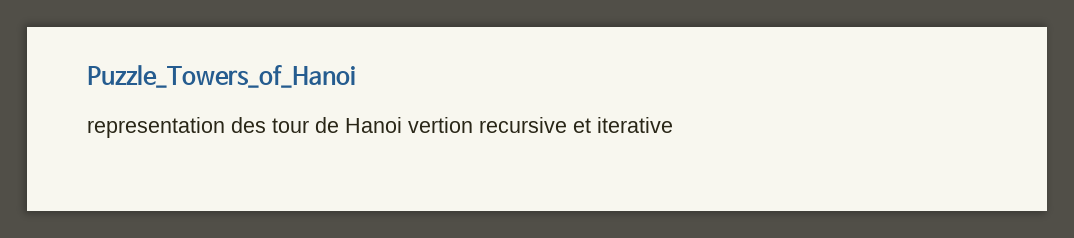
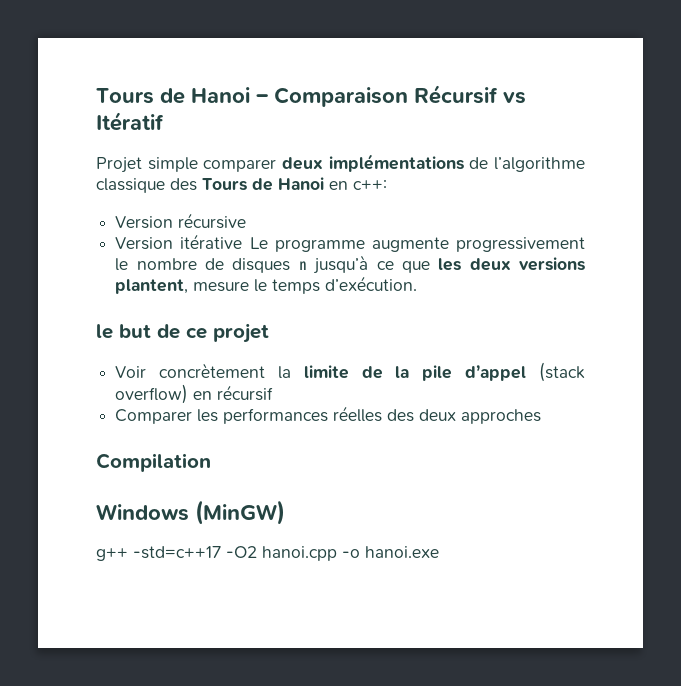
- Puzzle_Towers_of_Hanoi
- representation des tour de Hanoi vertion recursive et iterative
+ Tours de Hanoi – Comparaison Récursif vs Itératif
+ Projet simple comparer deux implémentations de l’algorithme classique des Tours de Hanoi en c++:
+ Version récursive
+ Version itérative Le programme augmente progressivement le nombre de disques n jusqu’à ce que les deux versions plantent, mesure le temps d’exécution.
+ le but de ce projet
+ Voir concrètement la limite de la pile d’appel (stack overflow) en récursif
+ Comparer les performances réelles des deux approches
+ Compilation
+ Windows (MinGW)
+ g++ -std=c++17 -O2 hanoi.cpp -o hanoi.exe

